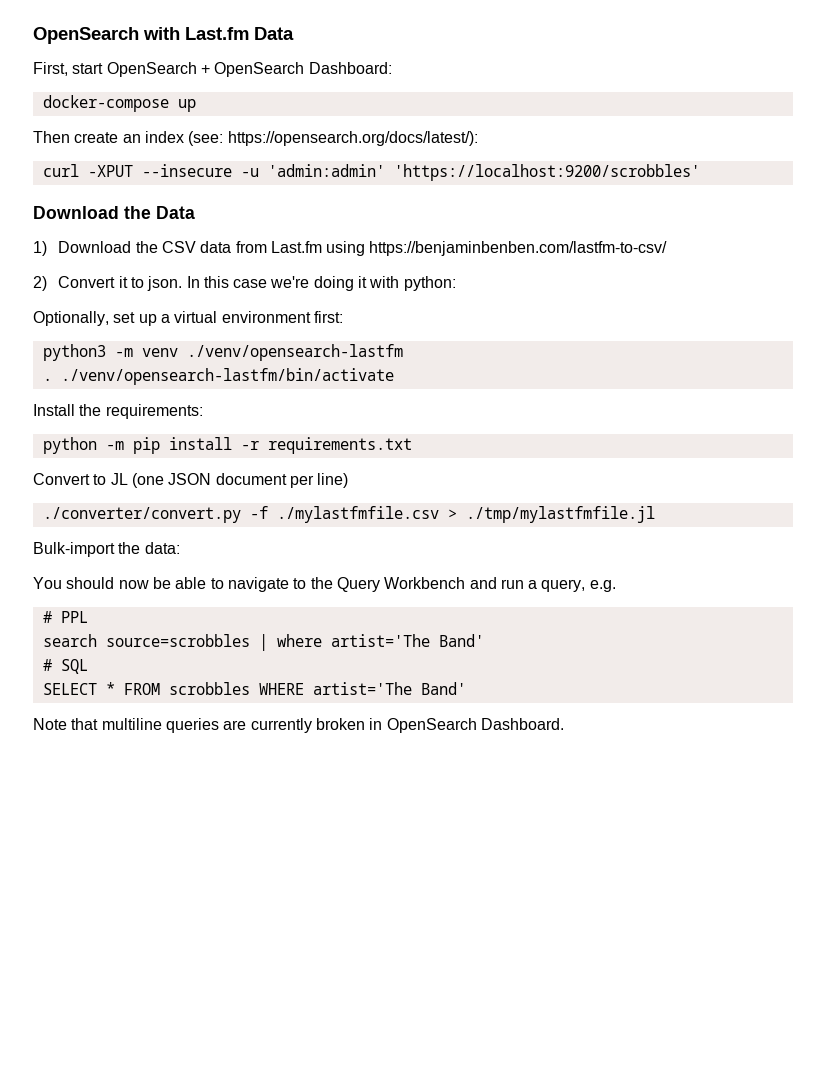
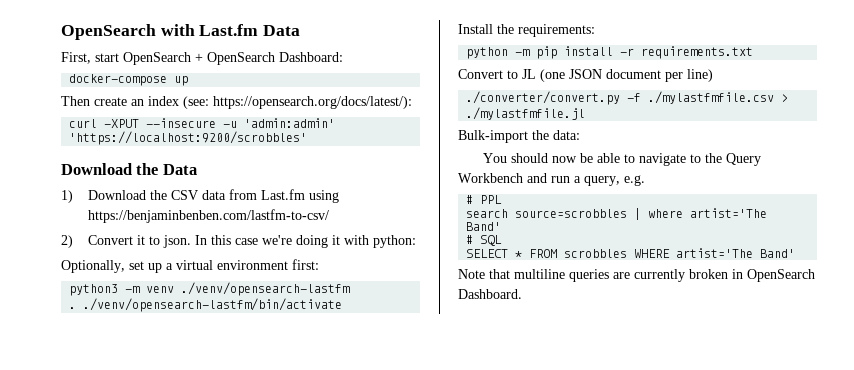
- ./converter/convert.py -f ./mylastfmfile.csv > ./tmp/mylastfmfile.jl
+ ./converter/convert.py -f ./mylastfmfile.csv > ./mylastfmfile.jl

